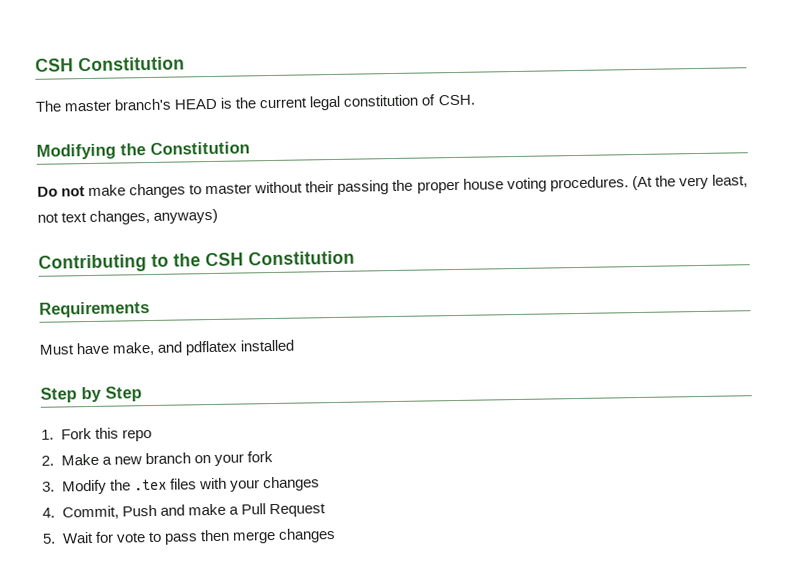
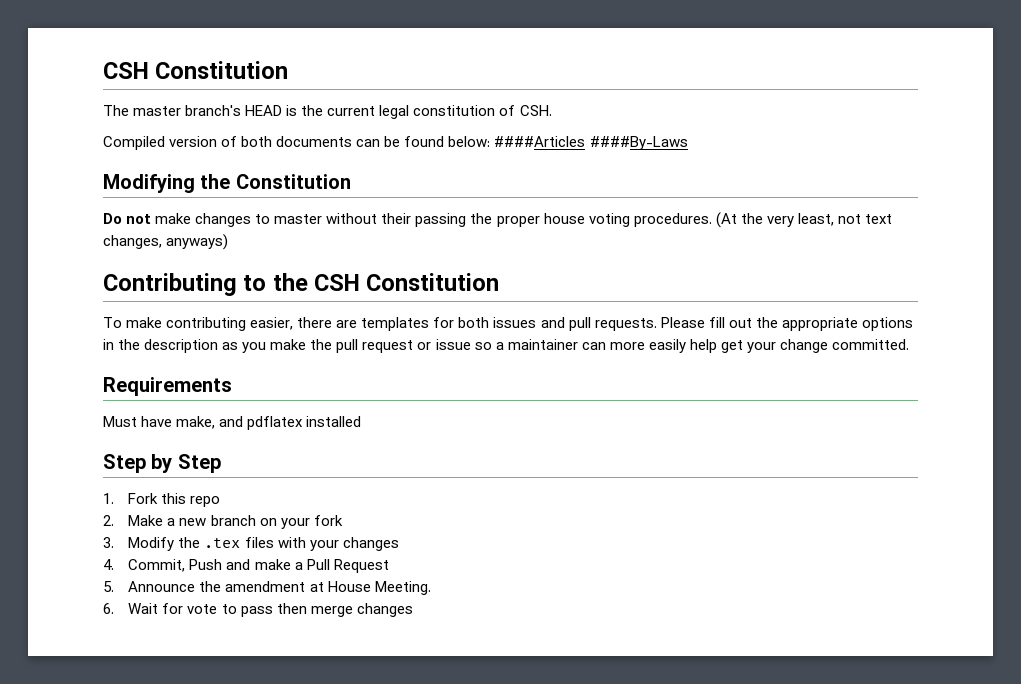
+ Compiled version of both documents can be found below: ####Articles ####By-Laws
+ To make contributing easier, there are templates for both issues and pull requests. Please fill out the appropriate options in the description as you make the pull request or issue so a maintainer can more easily help get your change committed.
- 5. Wait for vote to pass then merge changes
+ 5. Announce the amendment at House Meeting.
+ 6. Wait for vote to pass then merge changes

